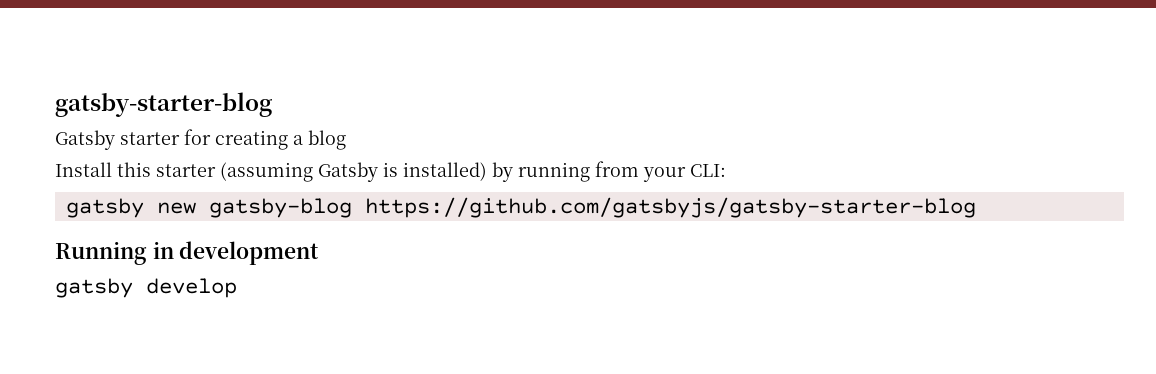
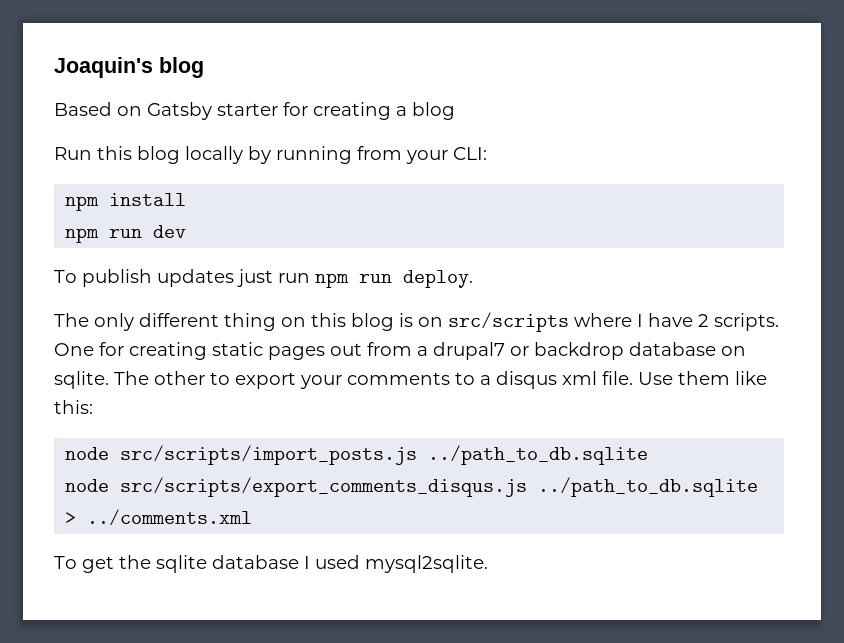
- gatsby-starter-blog
- Gatsby starter for creating a blog
+ Joaquin's blog
+ Based on Gatsby starter for creating a blog
- Install this starter (assuming Gatsby is installed) by running from your CLI:
+ Run this blog locally by running from your CLI:
- gatsby new gatsby-blog https://github.com/gatsbyjs/gatsby-starter-blog
- Running in development
- gatsby develop
+ npm install
+ npm run dev
+ To publish updates just run npm run deploy.
+ The only different thing on this blog is on src/scripts where I have 2 scripts. One for creating static pages out from a drupal7 or backdrop database on sqlite. The other to export your comments to a disqus xml file. Use them like this:
+ node src/scripts/import_posts.js ../path_to_db.sqlite
+ node src/scripts/export_comments_disqus.js ../path_to_db.sqlite > ../comments.xml
+ To get the sqlite database I used mysql2sqlite.

